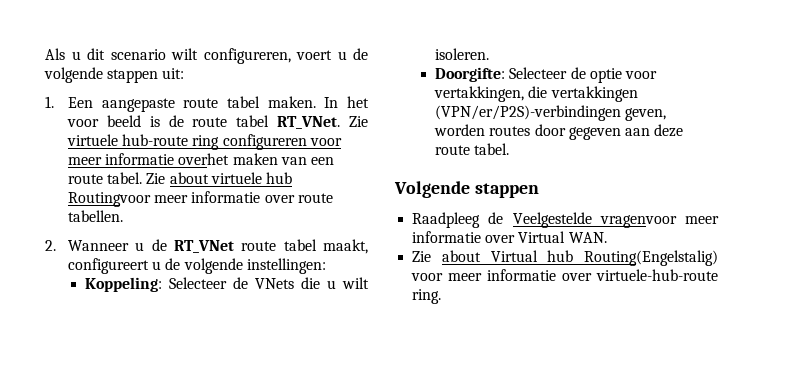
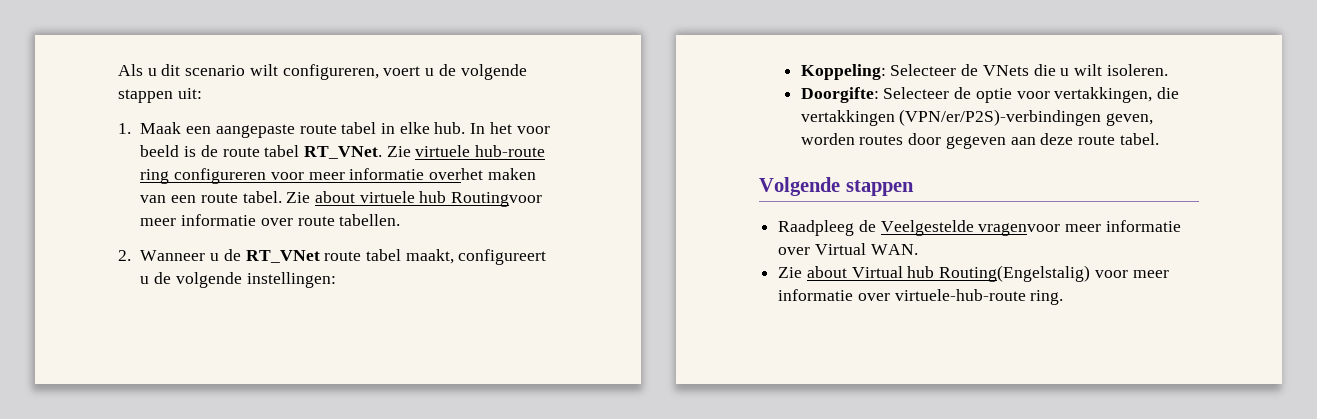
- 1. Een aangepaste route tabel maken.
+ 1. Maak een aangepaste route tabel in elke hub.

